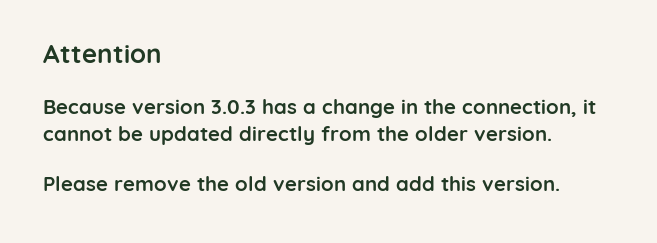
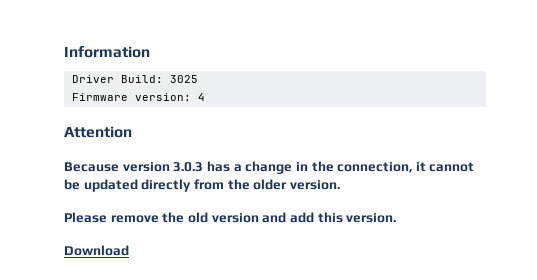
+ Information
+ Driver Build: 3025
+ Firmware version: 4
+ Download

